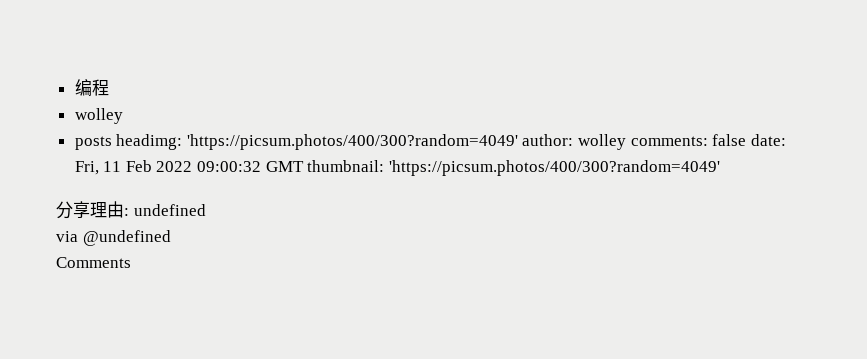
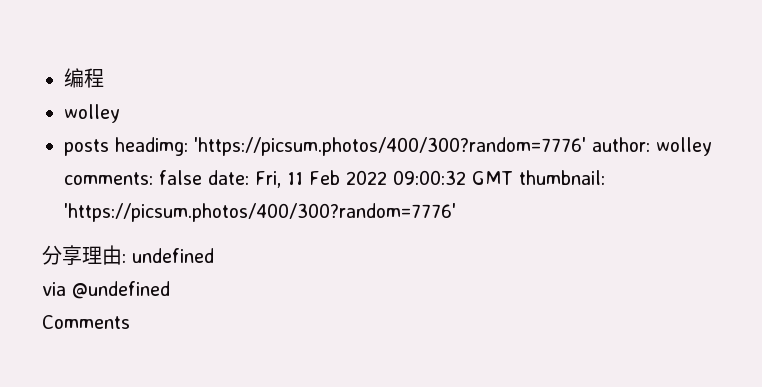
- posts headimg: 'https://picsum.photos/400/300?random=4049' author: wolley comments: false date: Fri, 11 Feb 2022 09:00:32 GMT thumbnail: 'https://picsum.photos/400/300?random=4049'
+ posts headimg: 'https://picsum.photos/400/300?random=7776' author: wolley comments: false date: Fri, 11 Feb 2022 09:00:32 GMT thumbnail: 'https://picsum.photos/400/300?random=7776'

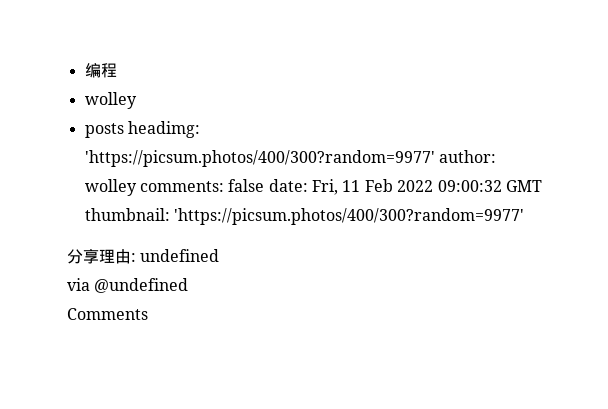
- posts headimg: 'https://picsum.photos/400/300?random=7776' author: wolley comments: false date: Fri, 11 Feb 2022 09:00:32 GMT thumbnail: 'https://picsum.photos/400/300?random=7776'
+ posts headimg: 'https://picsum.photos/400/300?random=9977' author: wolley comments: false date: Fri, 11 Feb 2022 09:00:32 GMT thumbnail: 'https://picsum.photos/400/300?random=9977'

